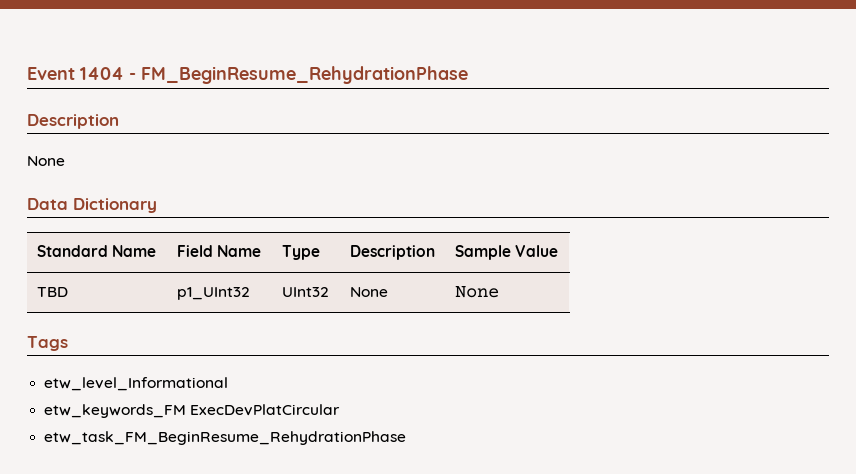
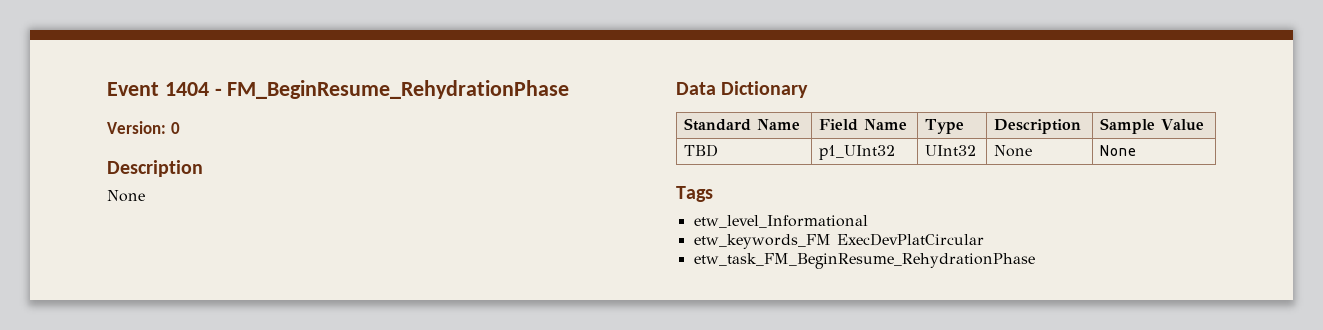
+ Version: 0

